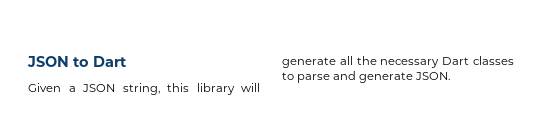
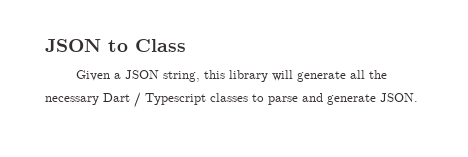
- JSON to Dart
+ JSON to Class
- Given a JSON string, this library will generate all the necessary Dart classes to parse and generate JSON.
+ Given a JSON string, this library will generate all the necessary Dart / Typescript classes to parse and generate JSON.

